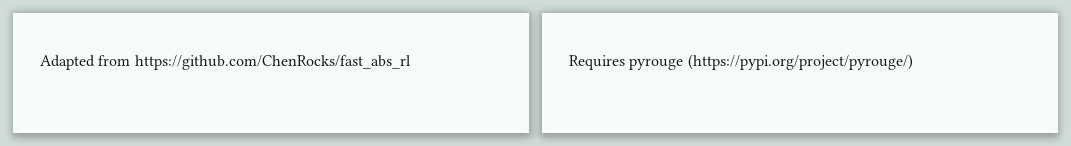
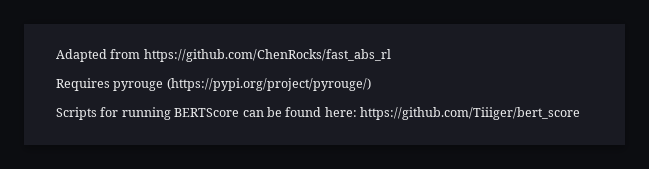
+ Scripts for running BERTScore can be found here: https://github.com/Tiiiger/bert_score

